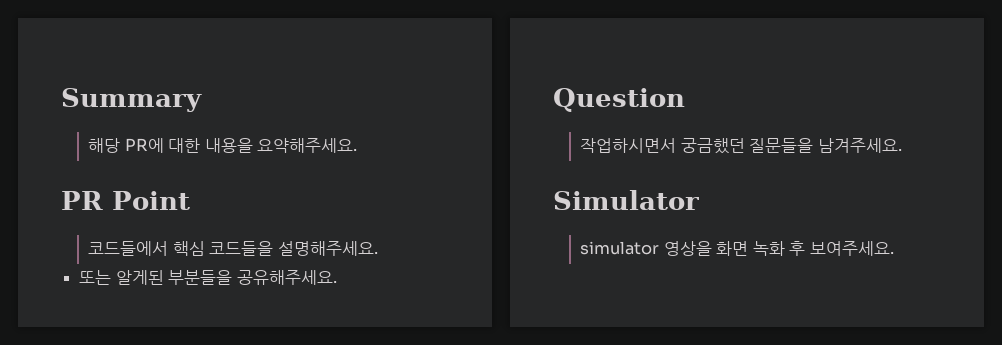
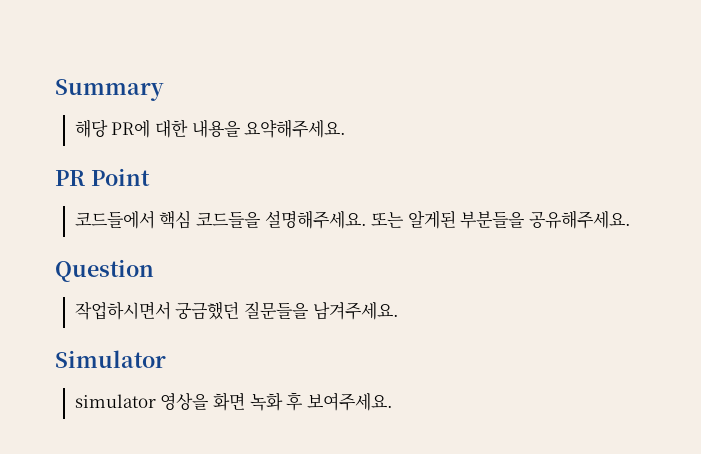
- 코드들에서 핵심 코드들을 설명해주세요.
- 또는 알게된 부분들을 공유해주세요.
+ 코드들에서 핵심 코드들을 설명해주세요. 또는 알게된 부분들을 공유해주세요.

